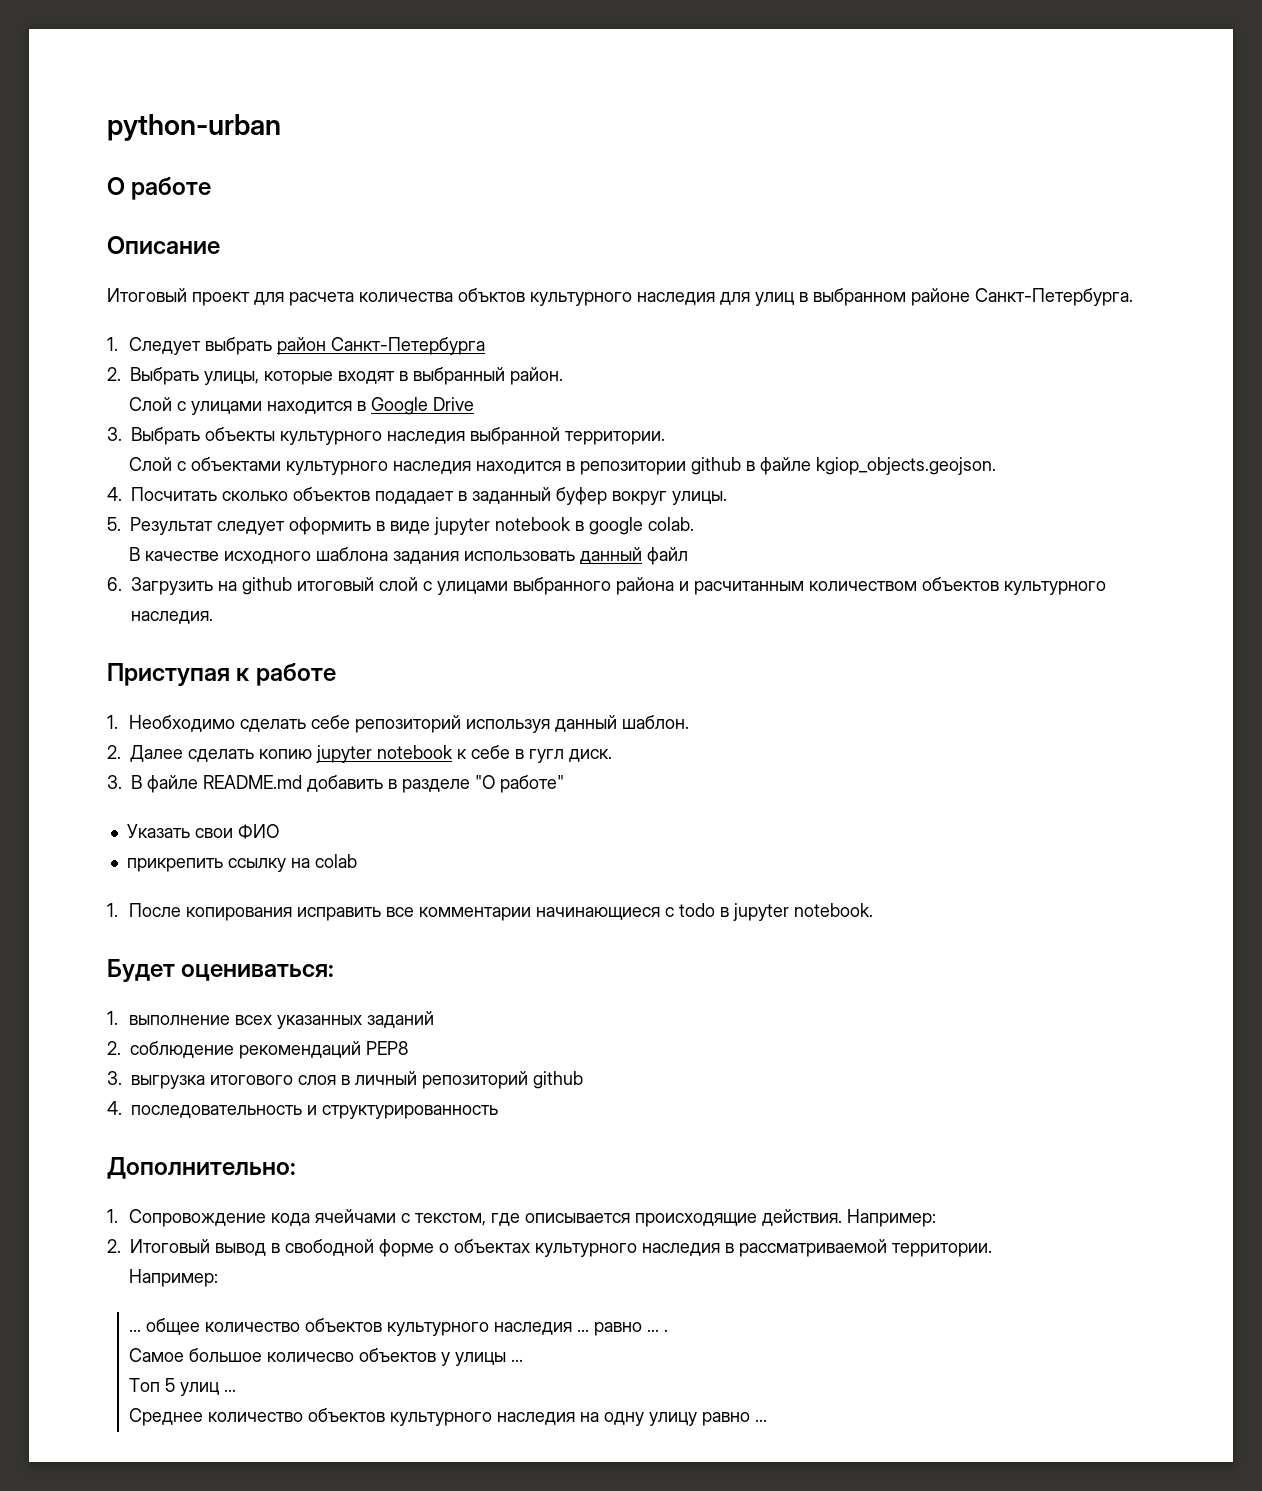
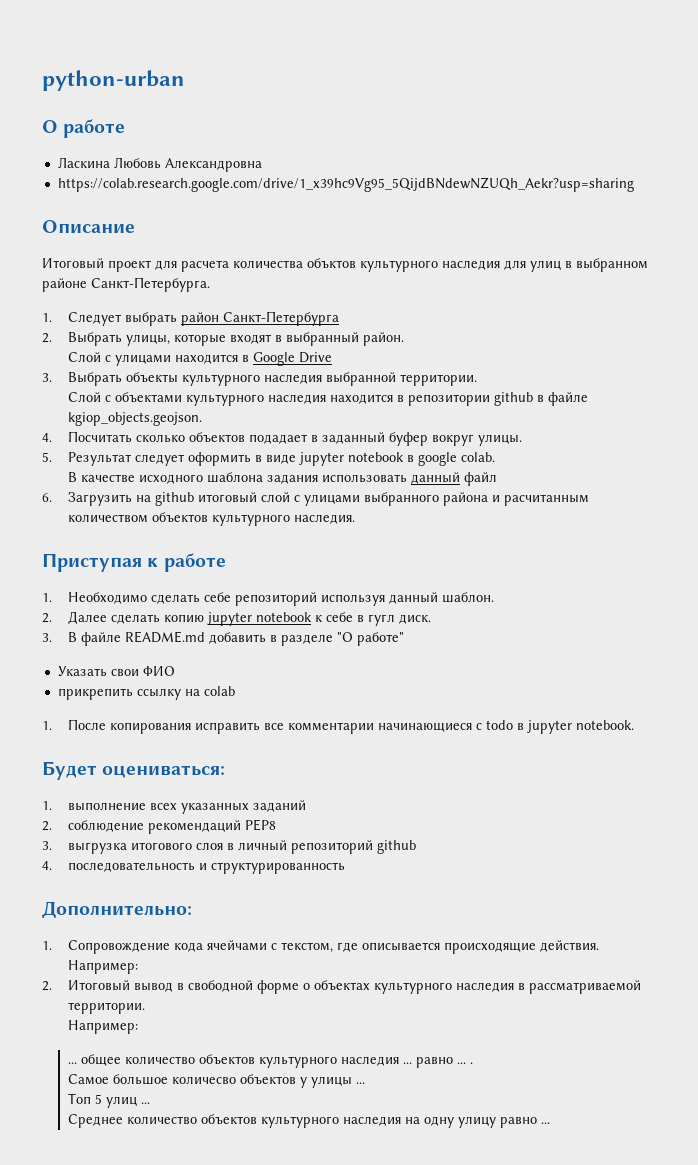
+ Ласкина Любовь Александровна
+ https://colab.research.google.com/drive/1_x39hc9Vg95_5QijdBNdewNZUQh_Aekr?usp=sharing

